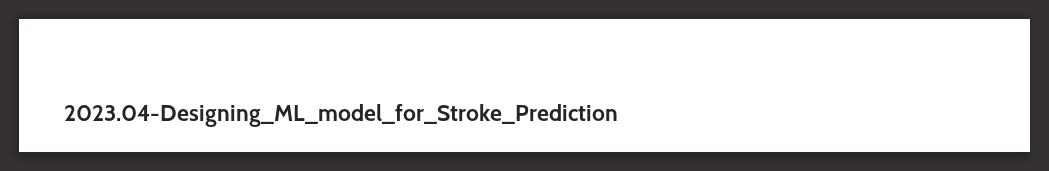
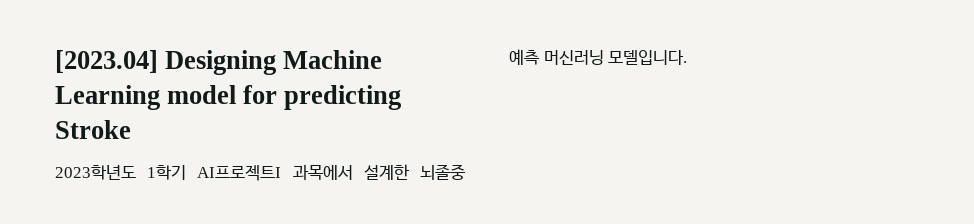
- 2023.04-Designing_ML_model_for_Stroke_Prediction
+ [2023.04] Designing Machine Learning model for predicting Stroke
+ 2023학년도 1학기 AI프로젝트I 과목에서 설계한 뇌졸중 예측 머신러닝 모델입니다.

